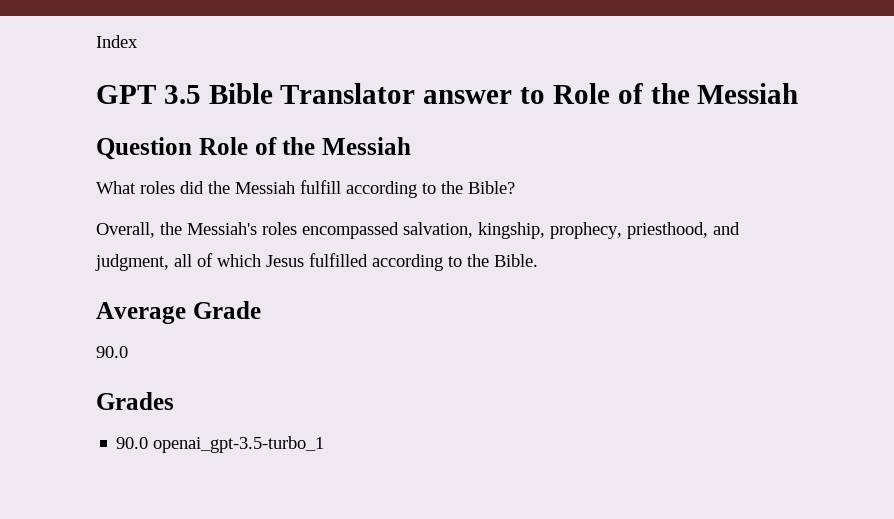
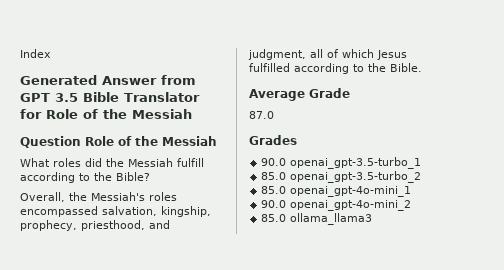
- GPT 3.5 Bible Translator answer to Role of the Messiah
+ Generated Answer from GPT 3.5 Bible Translator for Role of the Messiah
  Average Grade
- 90.0
+ 87.0
+ 85.0 openai_gpt-3.5-turbo_2
+ 85.0 openai_gpt-4o-mini_1
+ 90.0 openai_gpt-4o-mini_2
+ 85.0 ollama_llama3

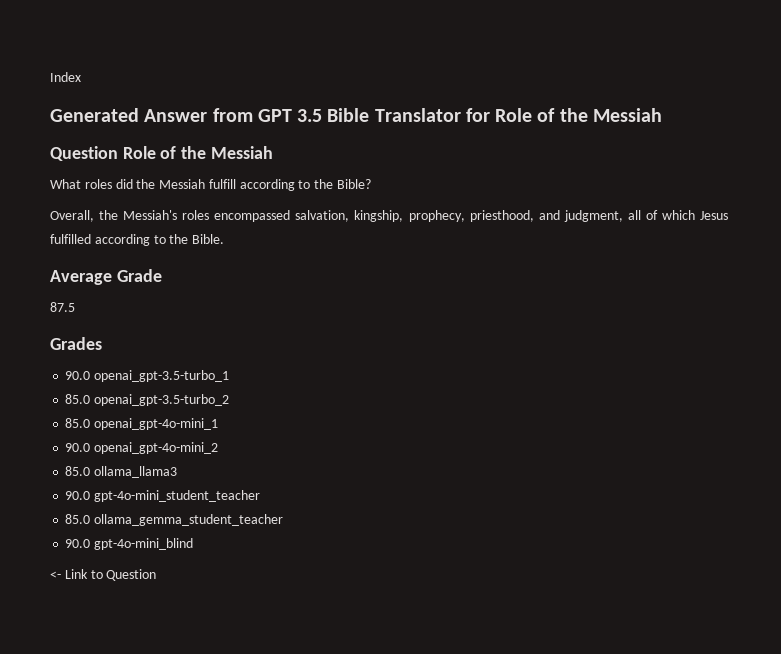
- 87.0
+ 87.5
+ 90.0 gpt-4o-mini_student_teacher
+ 85.0 ollama_gemma_student_teacher
+ 90.0 gpt-4o-mini_blind
+ <- Link to Question

